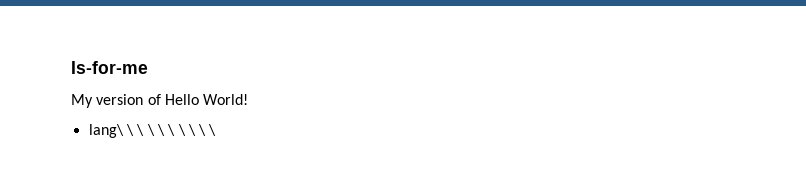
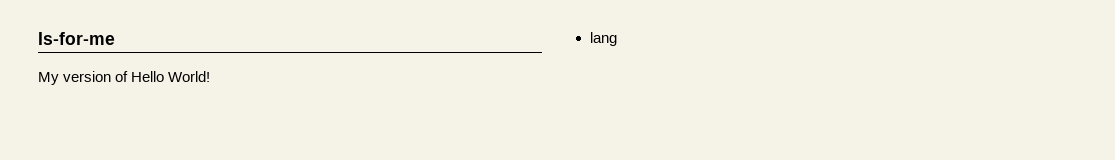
- lang\ \ \ \ \ \ \ \ \ \
+ lang

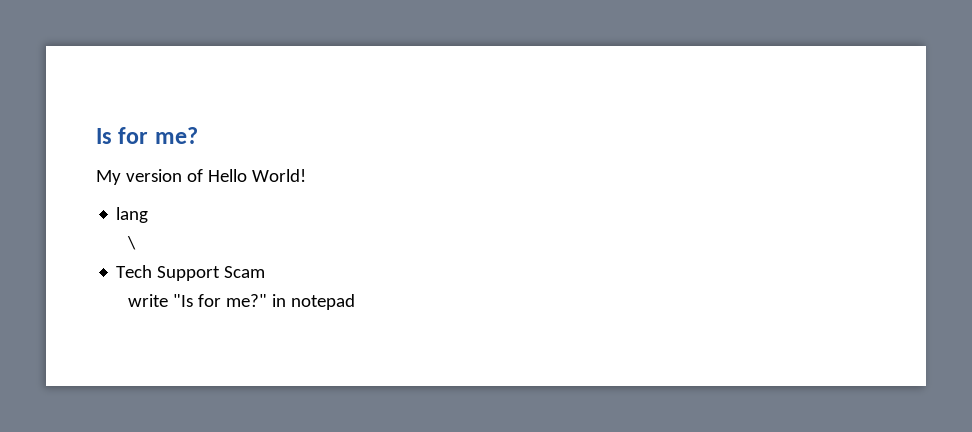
- Is-for-me
+ Is for me?
+ \
+ Tech Support Scam
+ write "Is for me?" in notepad

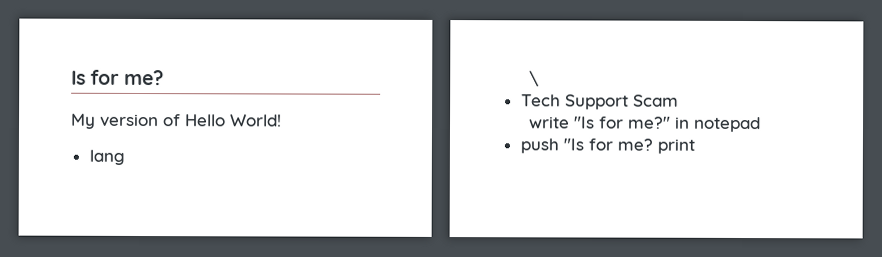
+ push "Is for me? print

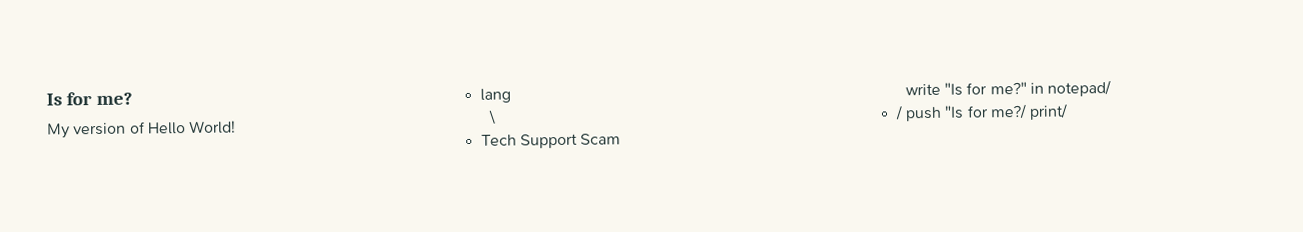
- write "Is for me?" in notepad
- push "Is for me? print
+ write "Is for me?" in notepad/
+ / push "Is for me?/ print/

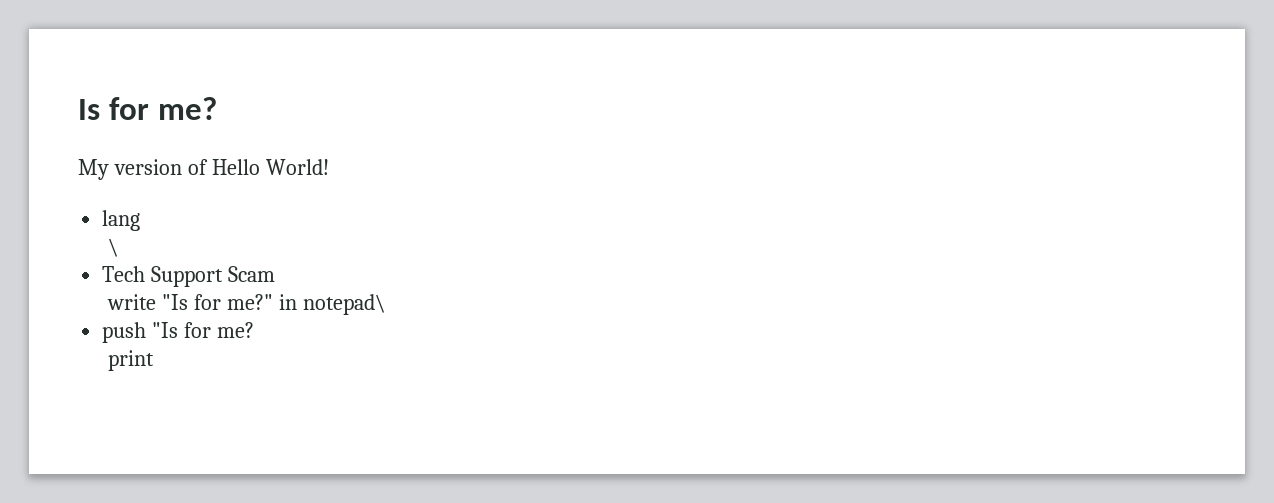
- write "Is for me?" in notepad/
- / push "Is for me?/ print/
+ write "Is for me?" in notepad\
+ push "Is for me?
+ print

